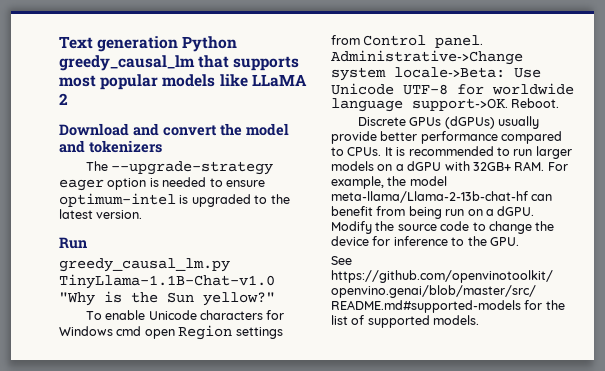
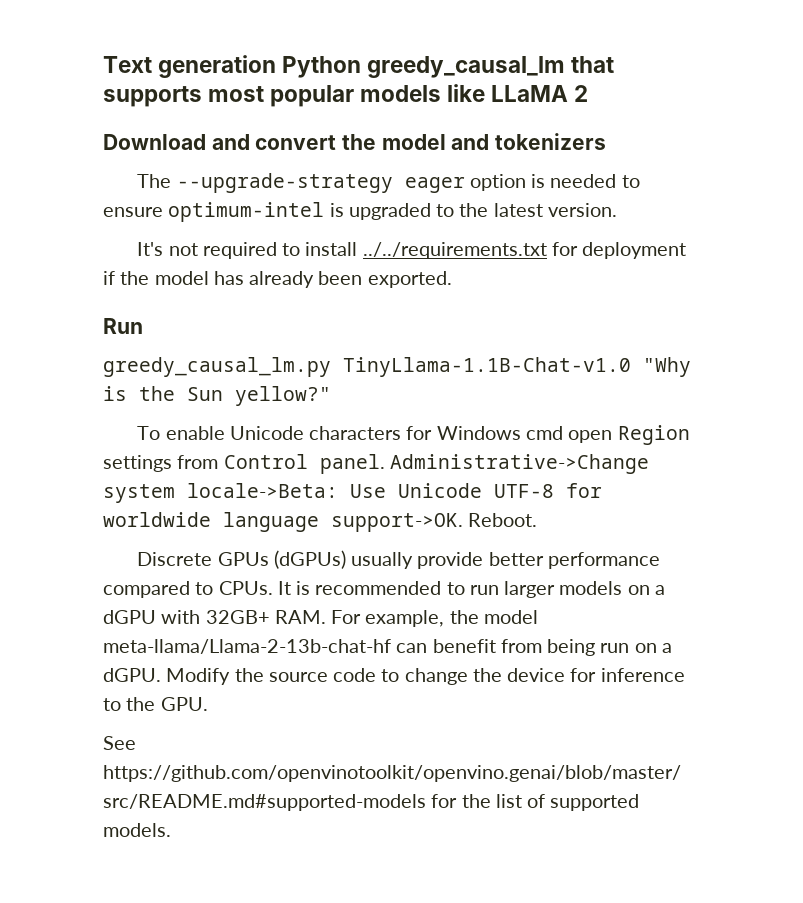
+ It's not required to install ../../requirements.txt for deployment if the model has already been exported.

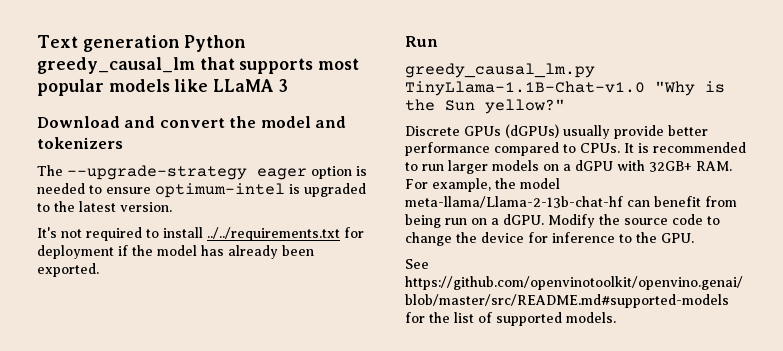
- Text generation Python greedy_causal_lm that supports most popular models like LLaMA 2
+ Text generation Python greedy_causal_lm that supports most popular models like LLaMA 3
- To enable Unicode characters for Windows cmd open Region settings from Control panel. Administrative->Change system locale->Beta: Use Unicode UTF-8 for worldwide language support->OK. Reboot.

